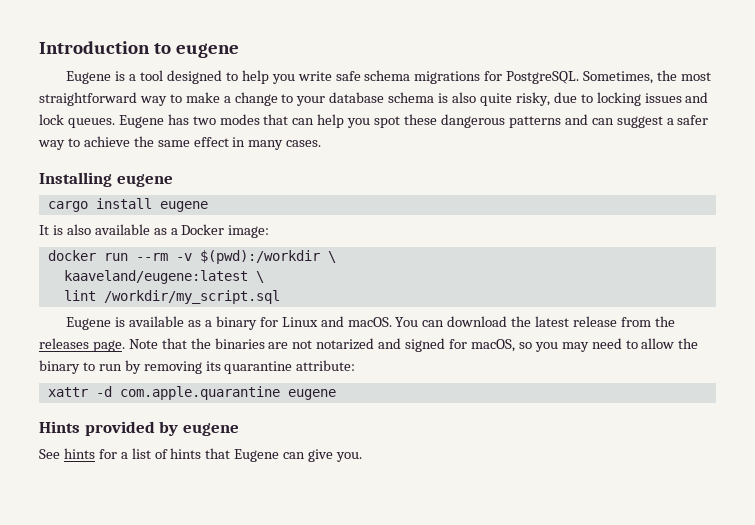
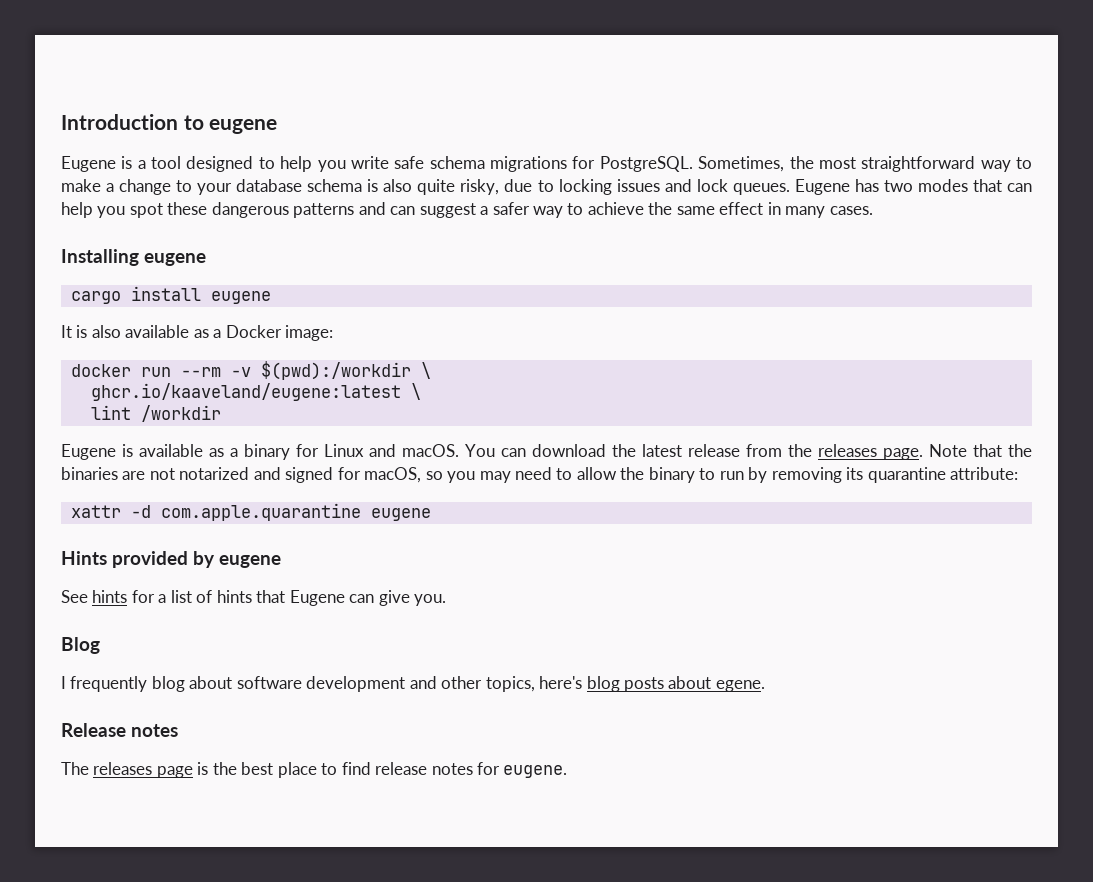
- kaaveland/eugene:latest \
+ ghcr.io/kaaveland/eugene:latest \
- lint /workdir/my_script.sql
+ lint /workdir
+ Blog
+ I frequently blog about software development and other topics, here's blog posts about egene.
+ Release notes
+ The releases page is the best place to find release notes for eugene.

